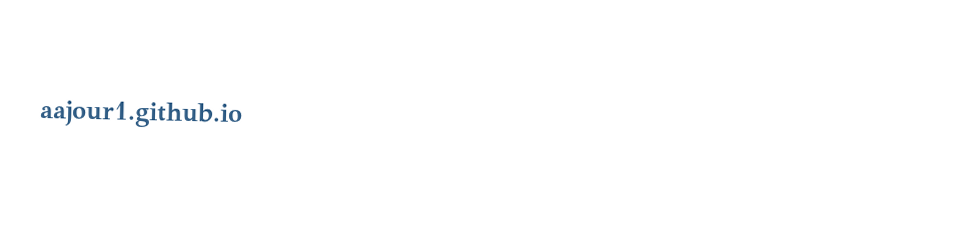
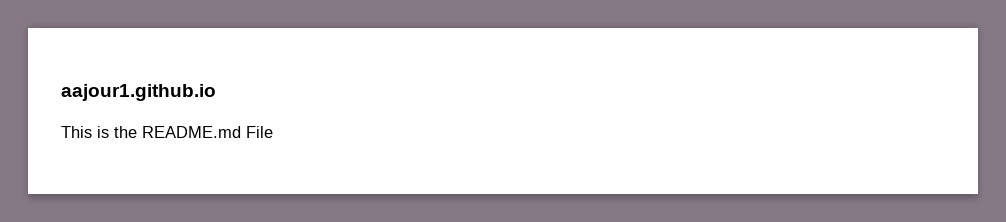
+ This is the README.md File

